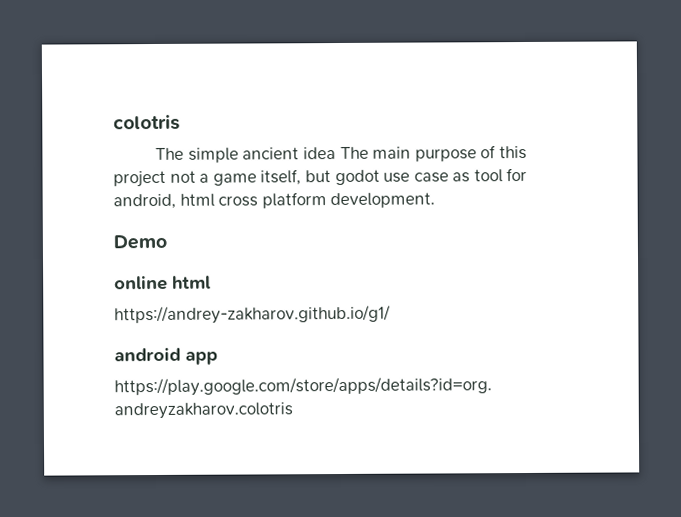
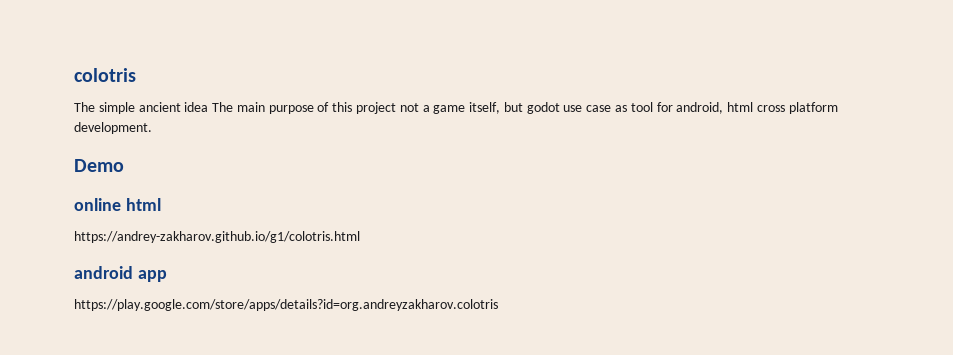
- https://andrey-zakharov.github.io/g1/
+ https://andrey-zakharov.github.io/g1/colotris.html

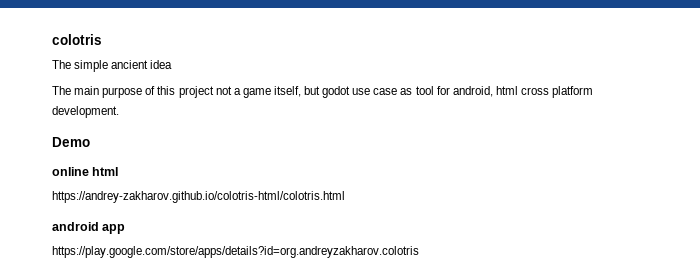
- The simple ancient idea The main purpose of this project not a game itself, but godot use case as tool for android, html cross platform development.
+ The simple ancient idea
+ The main purpose of this project not a game itself, but godot use case as tool for android, html cross platform development.
- https://andrey-zakharov.github.io/g1/colotris.html
+ https://andrey-zakharov.github.io/colotris-html/colotris.html

